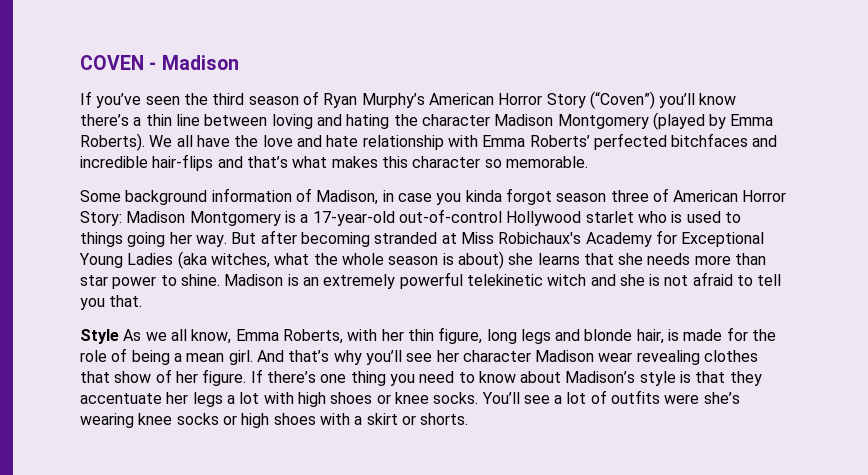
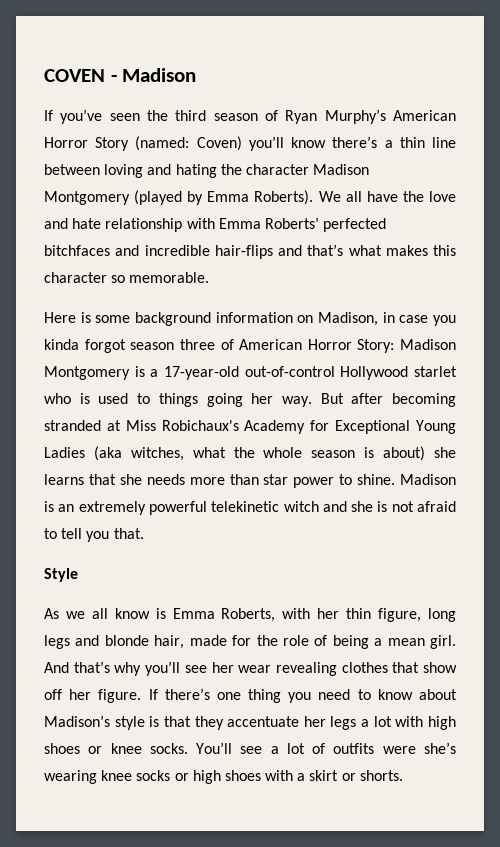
- If you’ve seen the third season of Ryan Murphy’s American Horror Story (“Coven”) you’ll know there’s a thin line between loving and hating the character Madison Montgomery (played by Emma Roberts).
+ If you’ve seen the third season of Ryan Murphy’s American Horror Story (named: Coven) you’ll know there’s a thin line between loving and hating the character Madison Montgomery (played by Emma Roberts).
- Some background information of Madison, in case you kinda forgot season three of American Horror Story: Madison Montgomery is a 17-year-old out-of-control Hollywood starlet who is used to things going her way.
+ Here is some background information on Madison, in case you kinda forgot season three of American Horror Story: Madison Montgomery is a 17-year-old out-of-control Hollywood starlet who is used to things going her way.
- Style As we all know, Emma Roberts, with her thin figure, long legs and blonde hair, is made for the role of being a mean girl.
+ Style
+ As we all know is Emma Roberts, with her thin figure, long legs and blonde hair, made for the role of being a mean girl.
- And that’s why you’ll see her character Madison wear revealing clothes that show of her figure.
+ And that’s why you’ll see her wear revealing clothes that show off her figure.

